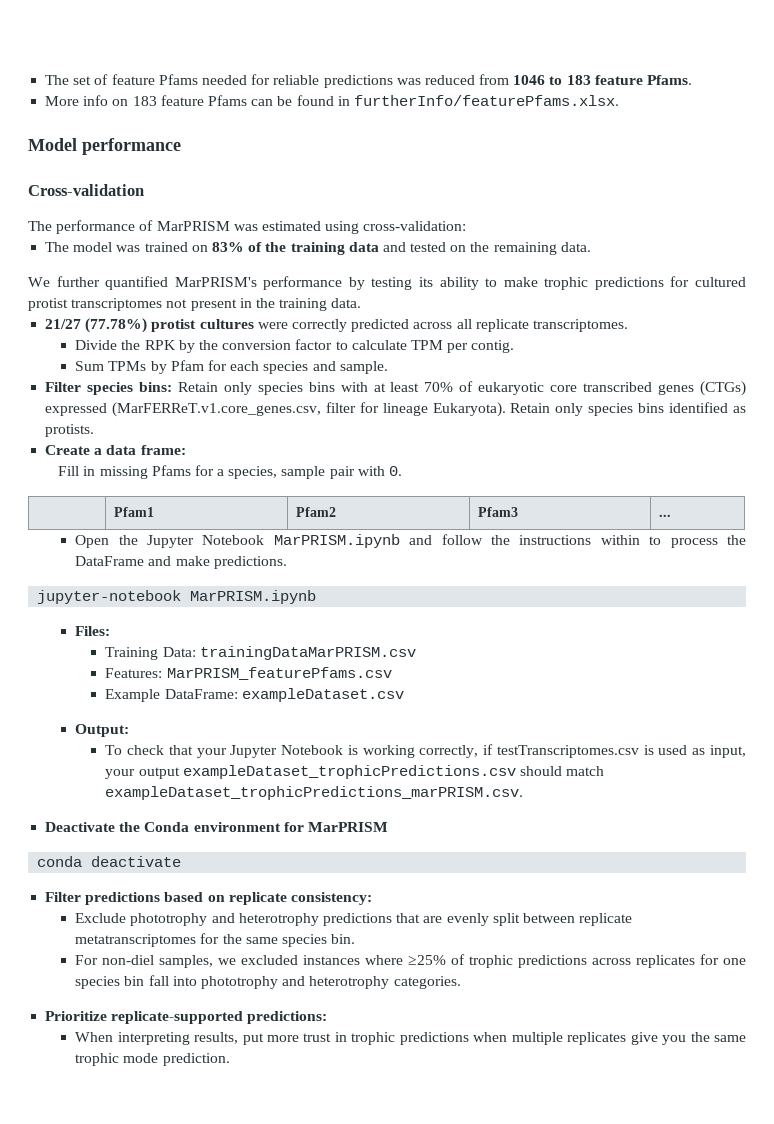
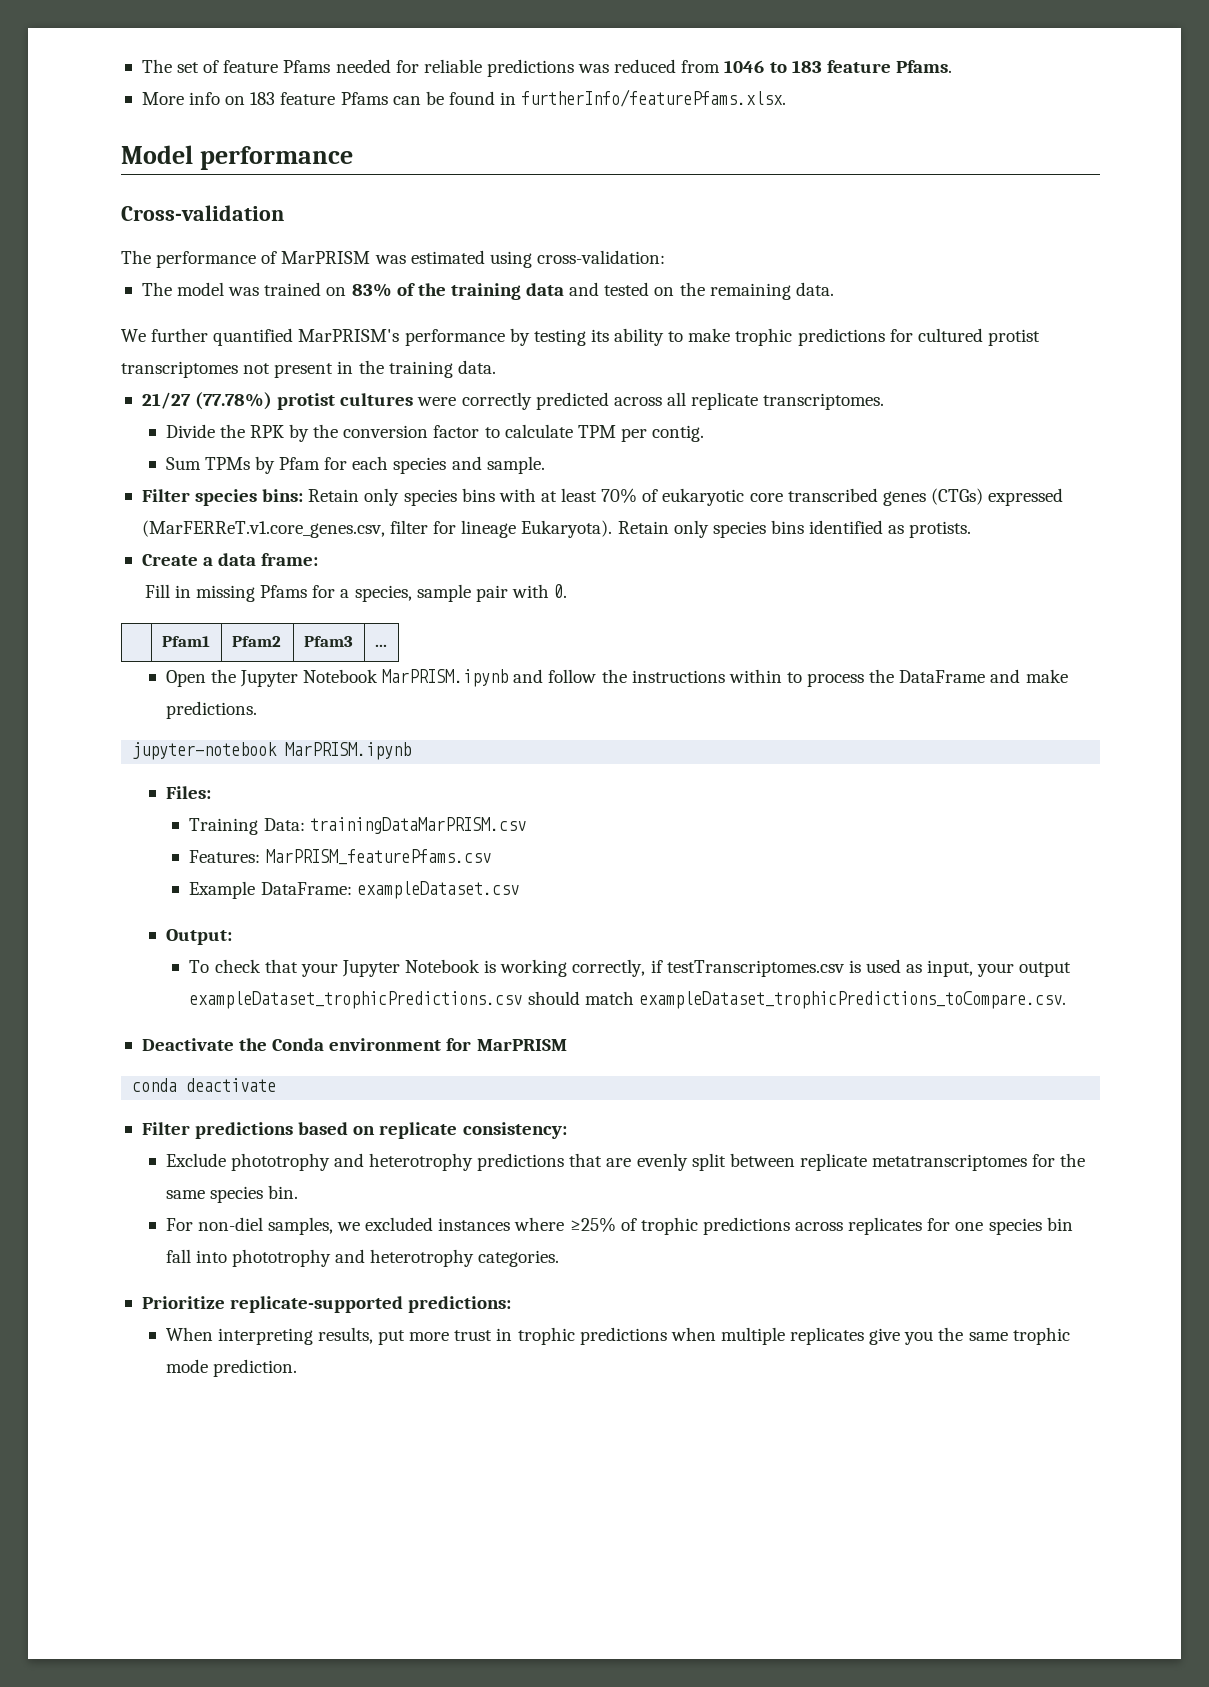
- To check that your Jupyter Notebook is working correctly, if testTranscriptomes.csv is used as input, your output exampleDataset_trophicPredictions.csv should match exampleDataset_trophicPredictions_marPRISM.csv.
+ To check that your Jupyter Notebook is working correctly, if testTranscriptomes.csv is used as input, your output exampleDataset_trophicPredictions.csv should match exampleDataset_trophicPredictions_toCompare.csv.

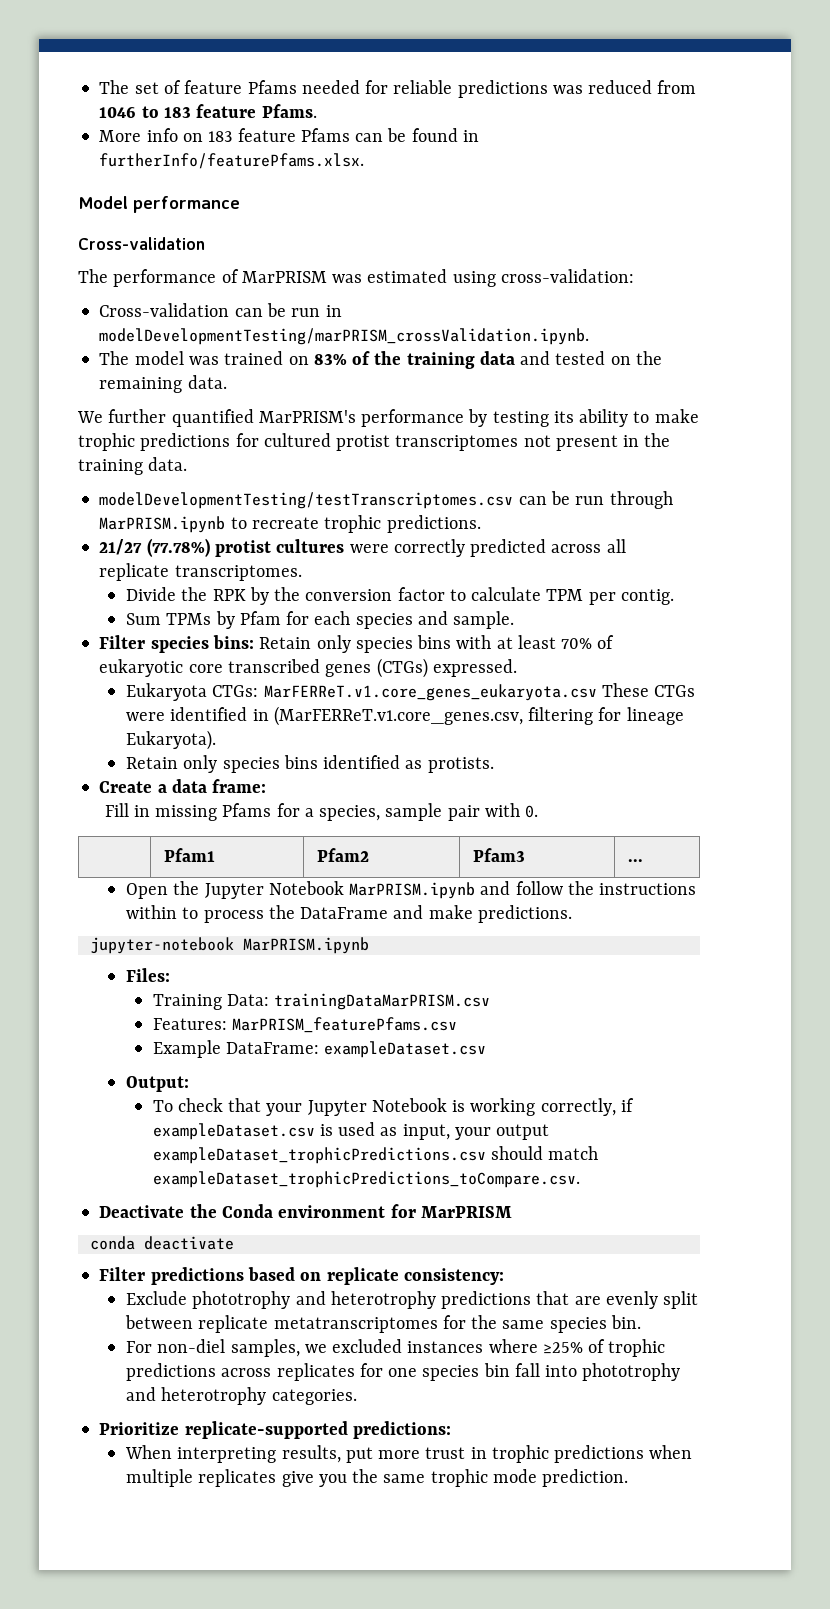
+ Cross-validation can be run in modelDevelopmentTesting/marPRISM_crossValidation.ipynb.
+ modelDevelopmentTesting/testTranscriptomes.csv can be run through MarPRISM.ipynb to recreate trophic predictions.
- Filter species bins: Retain only species bins with at least 70% of eukaryotic core transcribed genes (CTGs) expressed (MarFERReT.v1.core_genes.csv, filter for lineage Eukaryota). Retain only species bins identified as protists.
+ Filter species bins: Retain only species bins with at least 70% of eukaryotic core transcribed genes (CTGs) expressed.
+ Eukaryota CTGs: MarFERReT.v1.core_genes_eukaryota.csv These CTGs were identified in (MarFERReT.v1.core_genes.csv, filtering for lineage Eukaryota).
+ Retain only species bins identified as protists.
- To check that your Jupyter Notebook is working correctly, if testTranscriptomes.csv is used as input, your output exampleDataset_trophicPredictions.csv should match exampleDataset_trophicPredictions_toCompare.csv.
+ To check that your Jupyter Notebook is working correctly, if exampleDataset.csv is used as input, your output exampleDataset_trophicPredictions.csv should match exampleDataset_trophicPredictions_toCompare.csv.

